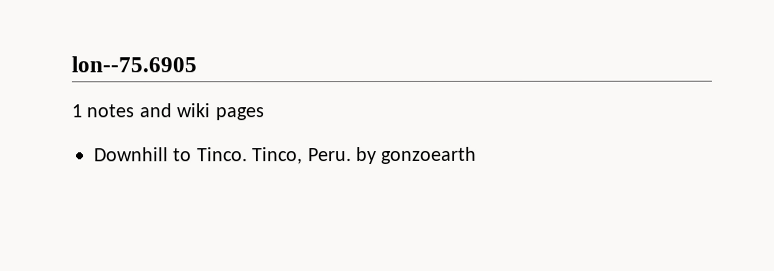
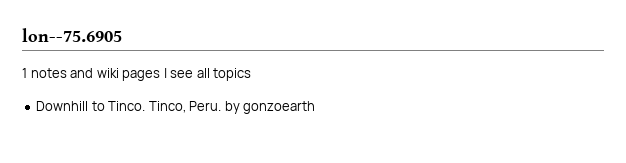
- 1 notes and wiki pages
+ 1 notes and wiki pages | see all topics

